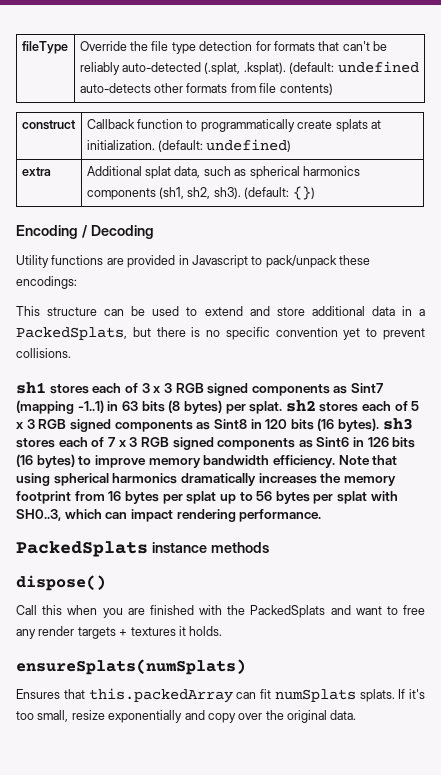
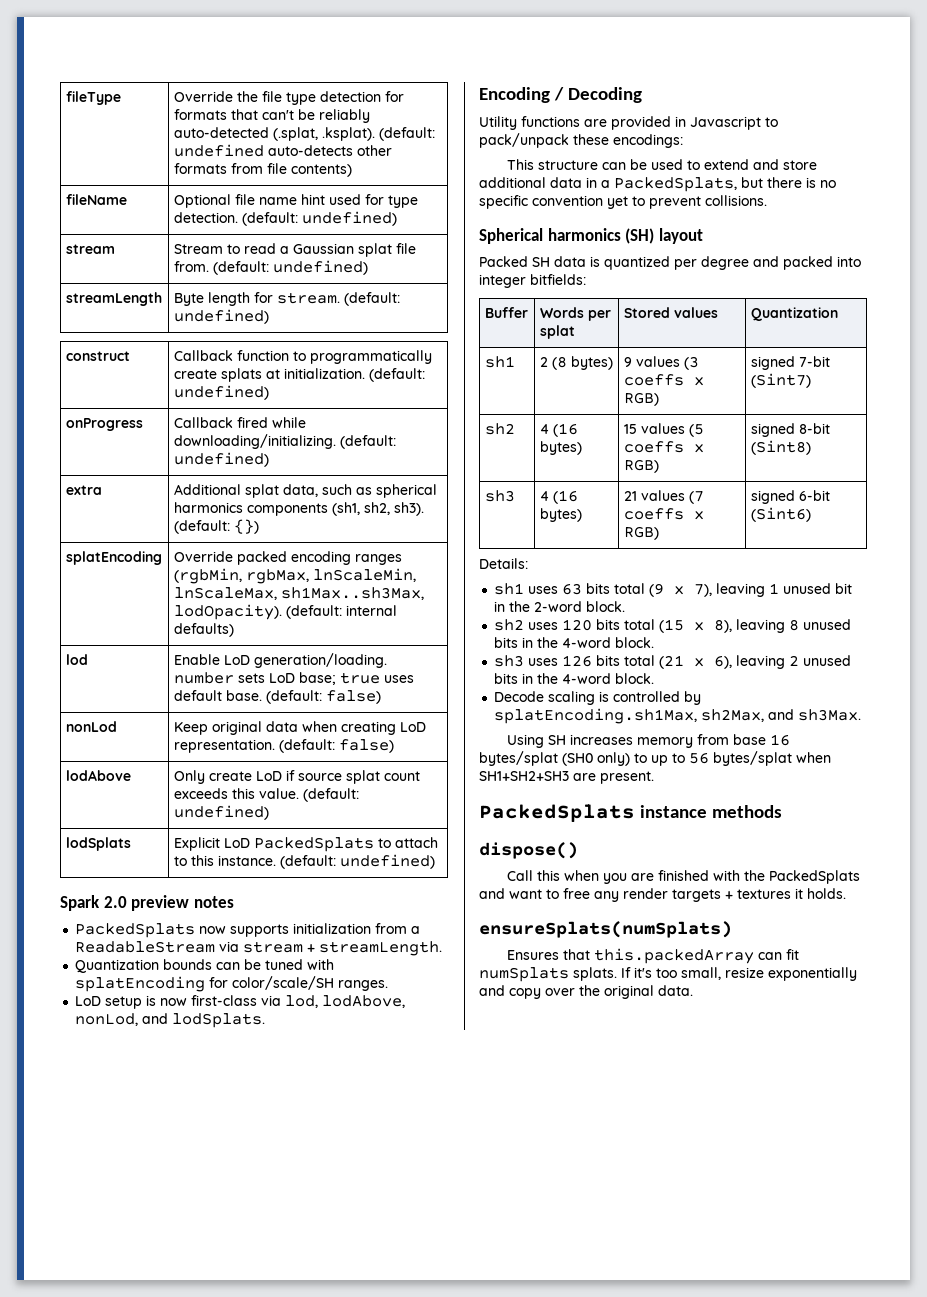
+ fileName | Optional file name hint used for type detection. (default: undefined)
+ stream | Stream to read a Gaussian splat file from. (default: undefined)
+ streamLength | Byte length for stream. (default: undefined)
+ onProgress | Callback fired while downloading/initializing. (default: undefined)
+ splatEncoding | Override packed encoding ranges (rgbMin, rgbMax, lnScaleMin, lnScaleMax, sh1Max..sh3Max, lodOpacity). (default: internal defaults)
+ lod | Enable LoD generation/loading. number sets LoD base; true uses default base. (default: false)
+ nonLod | Keep original data when creating LoD representation. (default: false)
+ lodAbove | Only create LoD if source splat count exceeds this value. (default: undefined)
+ lodSplats | Explicit LoD PackedSplats to attach to this instance. (default: undefined)
+ Spark 2.0 preview notes
+ PackedSplats now supports initialization from a ReadableStream via stream + streamLength.
+ Quantization bounds can be tuned with splatEncoding for color/scale/SH ranges.
+ LoD setup is now first-class via lod, lodAbove, nonLod, and lodSplats.
- sh1 stores each of 3 x 3 RGB signed components as Sint7 (mapping -1..1) in 63 bits (8 bytes) per splat. sh2 stores each of 5 x 3 RGB signed components as Sint8 in 120 bits (16 bytes). sh3 stores each of 7 x 3 RGB signed components as Sint6 in 126 bits (16 bytes) to improve memory bandwidth efficiency. Note that using spherical harmonics dramatically increases the memory footprint from 16 bytes per splat up to 56 bytes per splat with SH0..3, which can impact rendering performance.
+ Spherical harmonics (SH) layout
+ Packed SH data is quantized per degree and packed into integer bitfields:
+ Buffer | Words per splat | Stored values | Quantization
+ sh1 | 2 (8 bytes) | 9 values (3 coeffs x RGB) | signed 7-bit (Sint7)
+ sh2 | 4 (16 bytes) | 15 values (5 coeffs x RGB) | signed 8-bit (Sint8)
+ sh3 | 4 (16 bytes) | 21 values (7 coeffs x RGB) | signed 6-bit (Sint6)
+ Details:
+ sh1 uses 63 bits total (9 x 7), leaving 1 unused bit in the 2-word block.
+ sh2 uses 120 bits total (15 x 8), leaving 8 unused bits in the 4-word block.
+ sh3 uses 126 bits total (21 x 6), leaving 2 unused bits in the 4-word block.
+ Decode scaling is controlled by splatEncoding.sh1Max, sh2Max, and sh3Max.
+ Using SH increases memory from base 16 bytes/splat (SH0 only) to up to 56 bytes/splat when SH1+SH2+SH3 are present.

